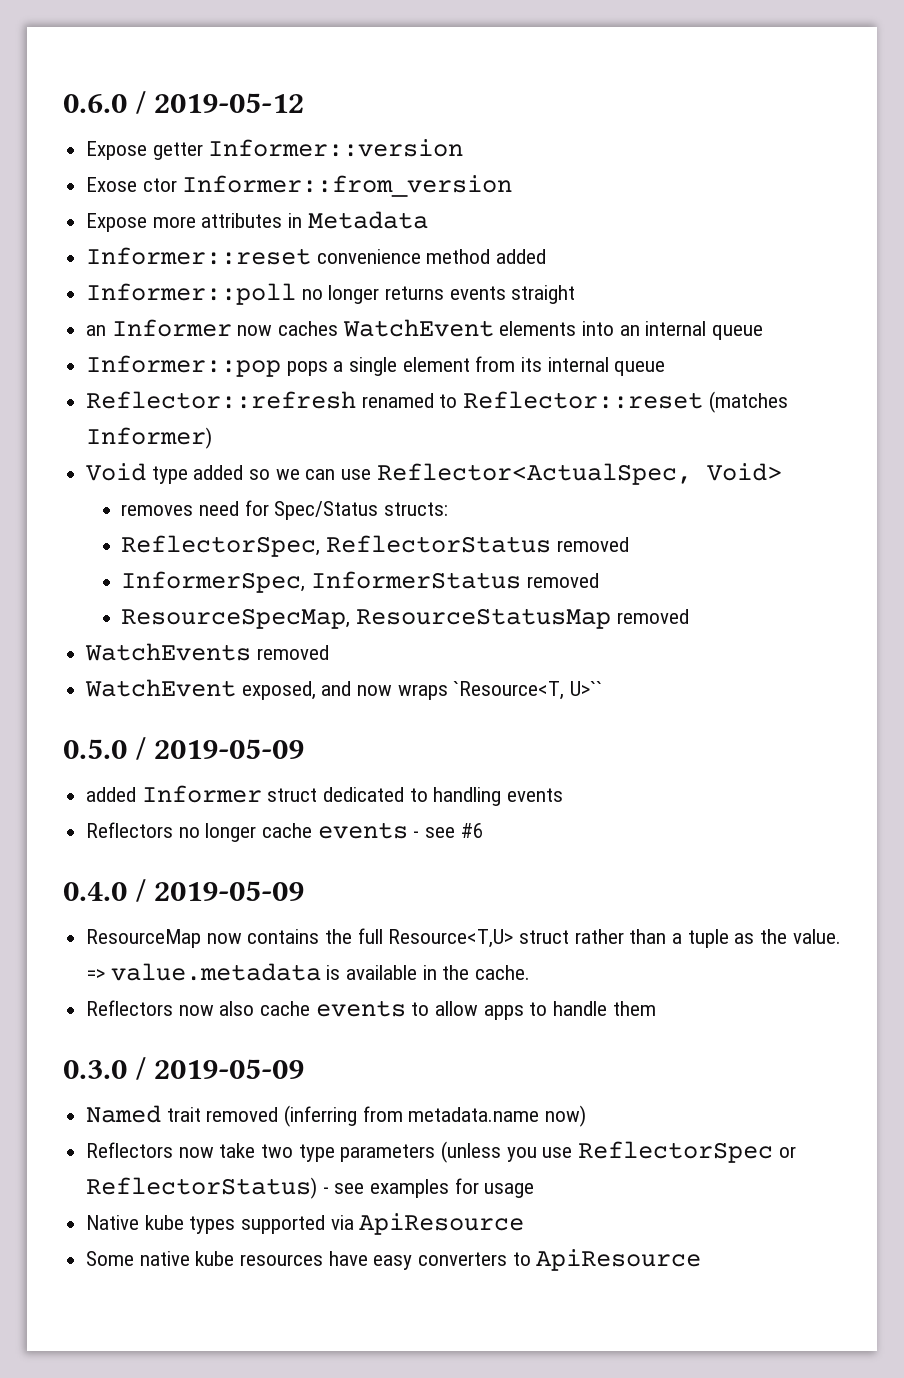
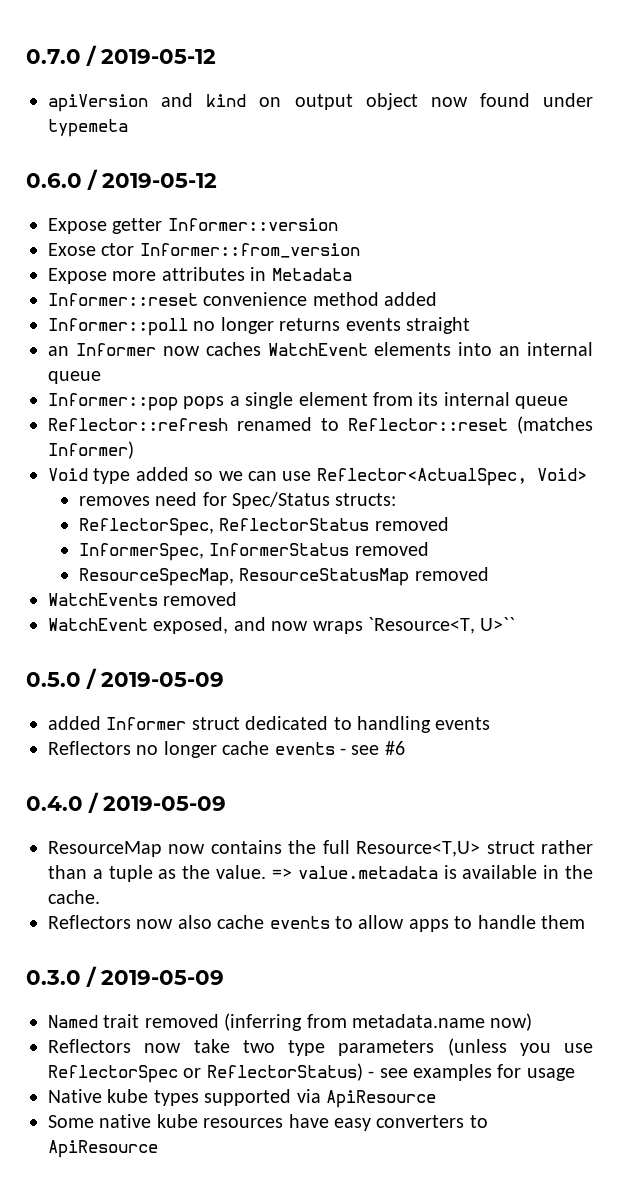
+ 0.7.0 / 2019-05-12
+ apiVersion and kind on output object now found under typemeta

